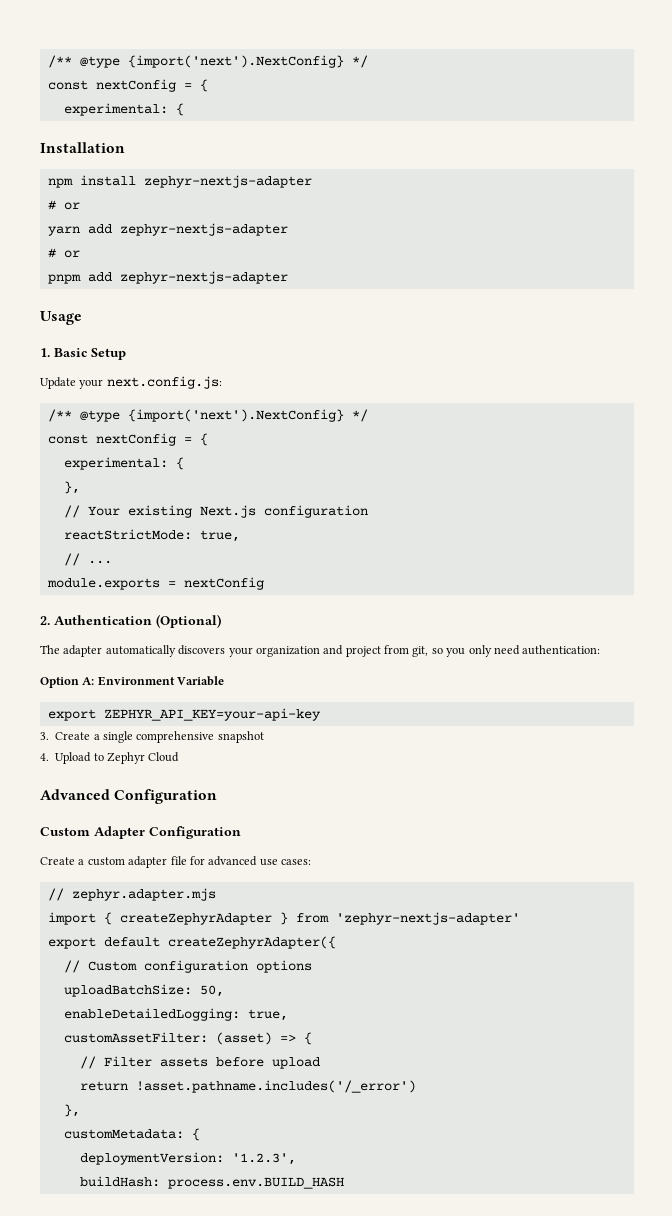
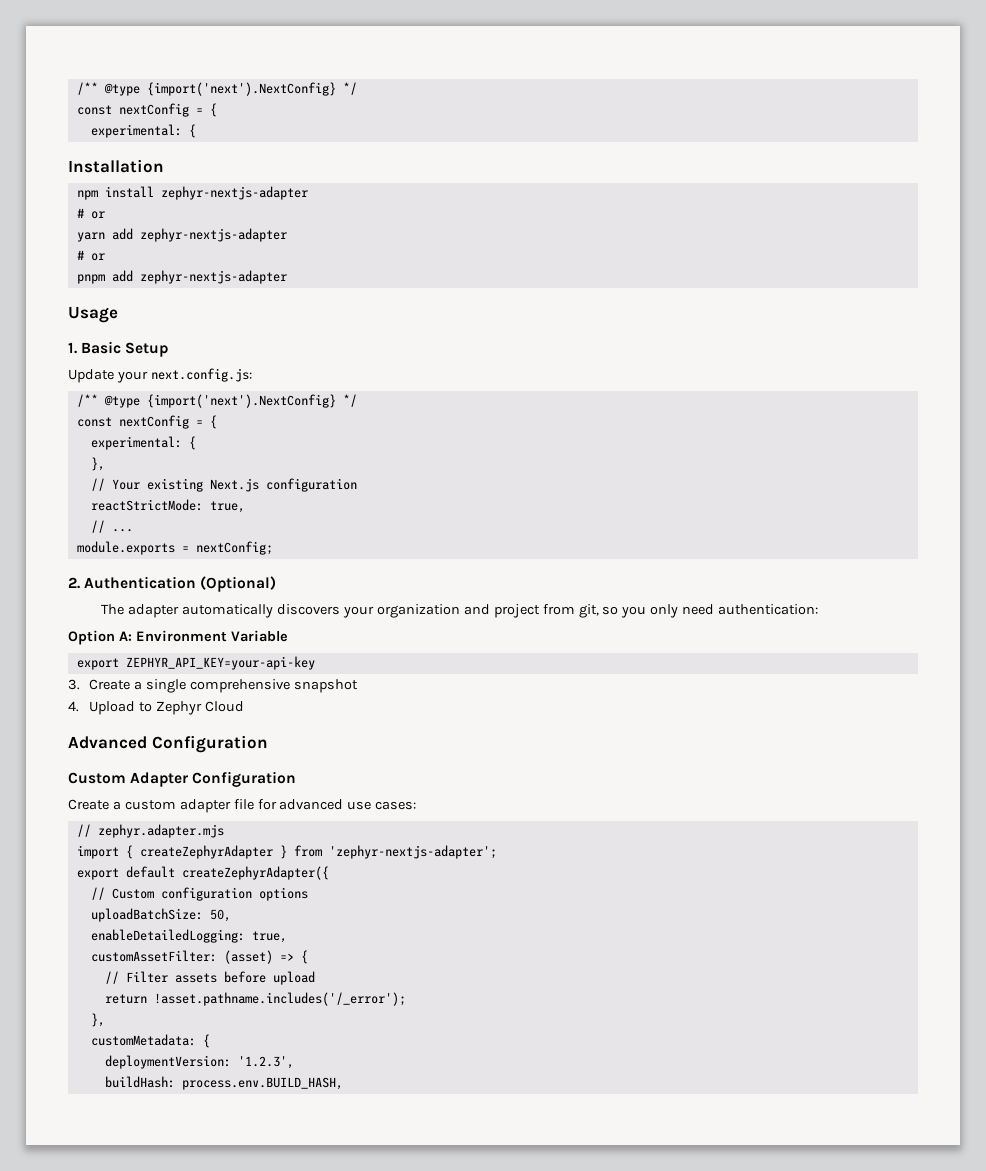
- module.exports = nextConfig
+ module.exports = nextConfig;
- import { createZephyrAdapter } from 'zephyr-nextjs-adapter'
+ import { createZephyrAdapter } from 'zephyr-nextjs-adapter';
- return !asset.pathname.includes('/_error')
+ return !asset.pathname.includes('/_error');
- buildHash: process.env.BUILD_HASH
+ buildHash: process.env.BUILD_HASH,

